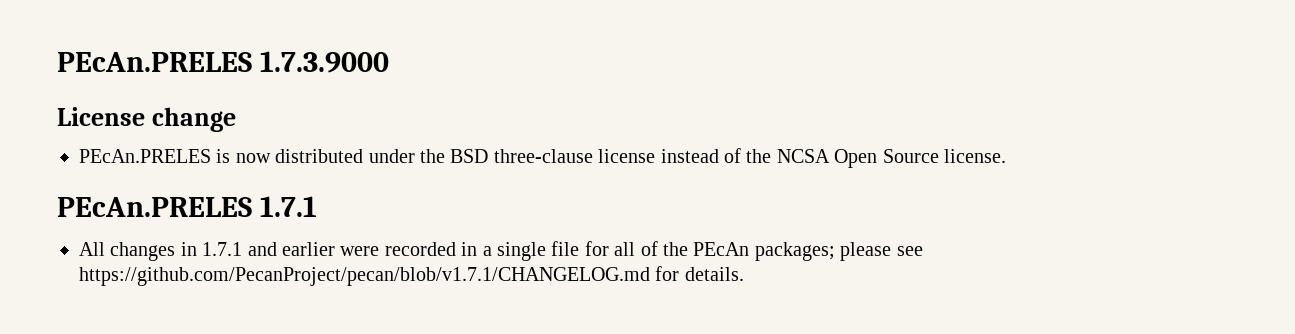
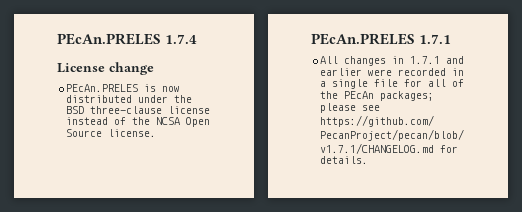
- PEcAn.PRELES 1.7.3.9000
+ PEcAn.PRELES 1.7.4

